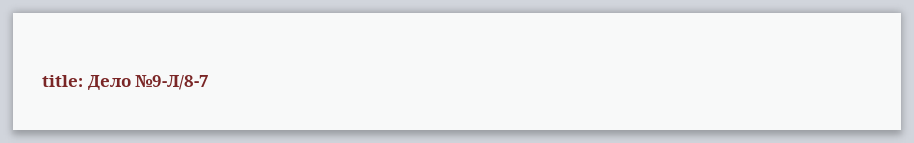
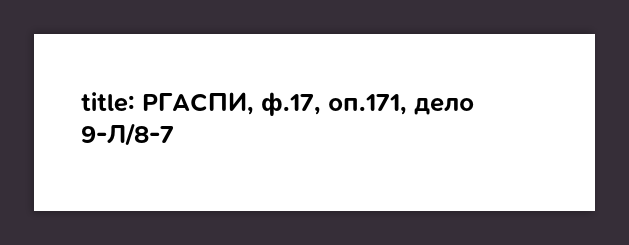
- title: Дело №9-Л/8-7
+ title: РГАСПИ, ф.17, оп.171, дело 9-Л/8-7

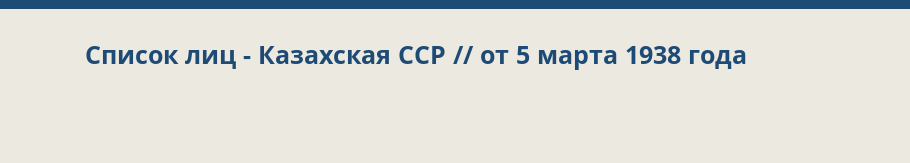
- title: РГАСПИ, ф.17, оп.171, дело 9-Л/8-7
+ Список лиц - Казахская ССР // от 5 марта 1938 года

